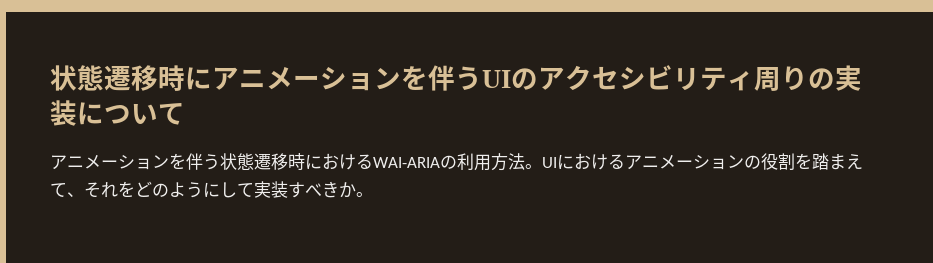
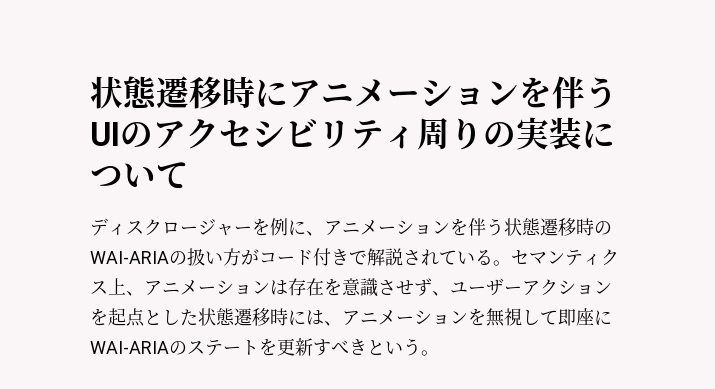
- アニメーションを伴う状態遷移時におけるWAI-ARIAの利用方法。UIにおけるアニメーションの役割を踏まえて、それをどのようにして実装すべきか。
+ ディスクロージャーを例に、アニメーションを伴う状態遷移時のWAI-ARIAの扱い方がコード付きで解説されている。セマンティクス上、アニメーションは存在を意識させず、ユーザーアクションを起点とした状態遷移時には、アニメーションを無視して即座にWAI-ARIAのステートを更新すべきという。

